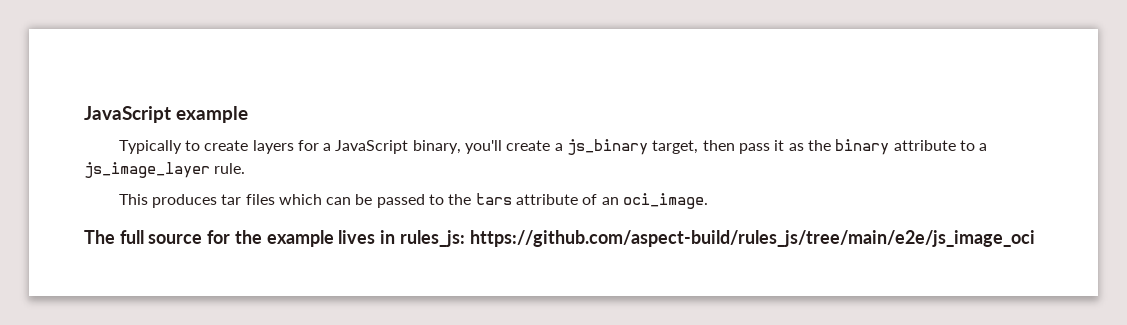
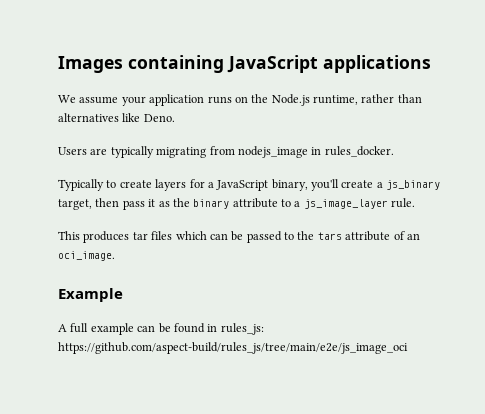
- JavaScript example
+ Images containing JavaScript applications
+ We assume your application runs on the Node.js runtime, rather than alternatives like Deno.
+ Users are typically migrating from nodejs_image in rules_docker.
- The full source for the example lives in rules_js: https://github.com/aspect-build/rules_js/tree/main/e2e/js_image_oci
+ Example
+ A full example can be found in rules_js: https://github.com/aspect-build/rules_js/tree/main/e2e/js_image_oci

